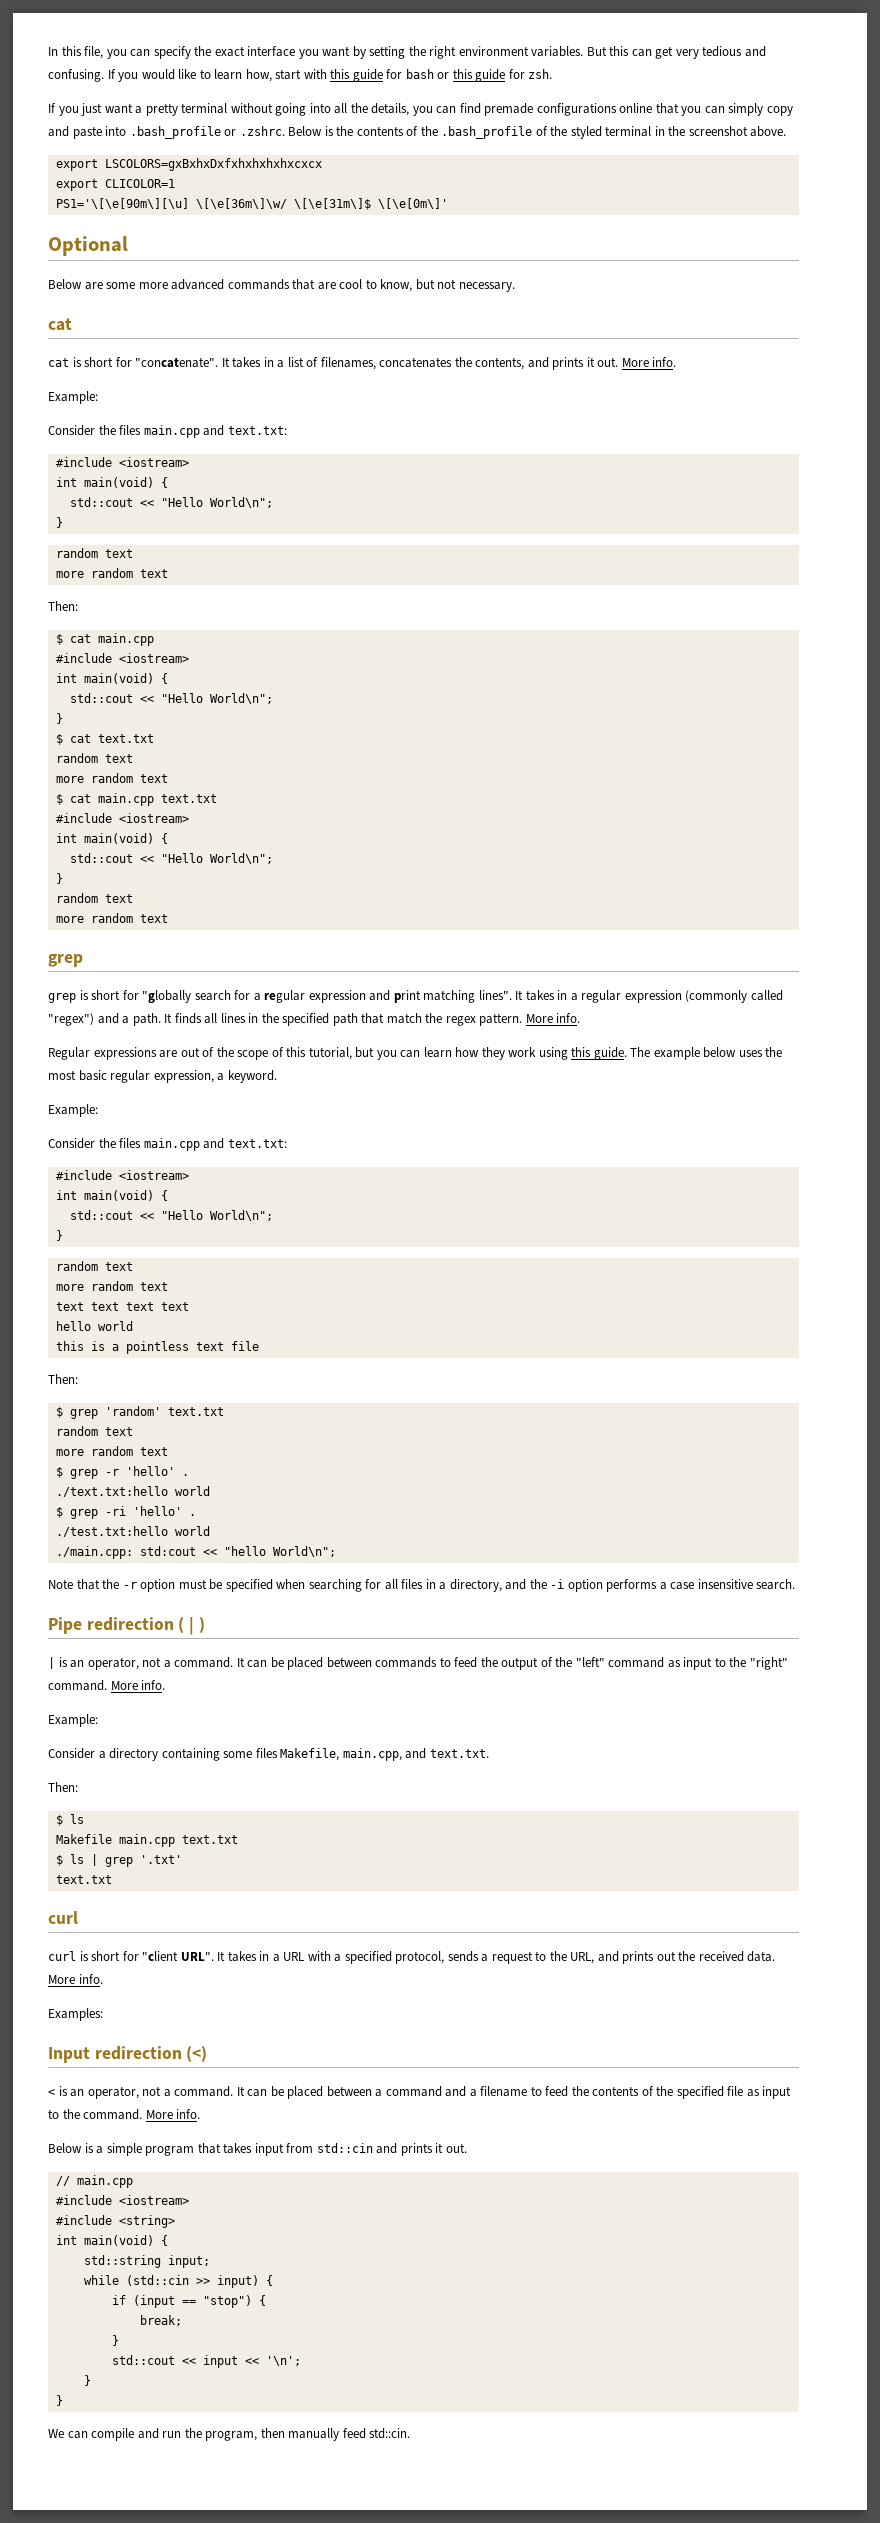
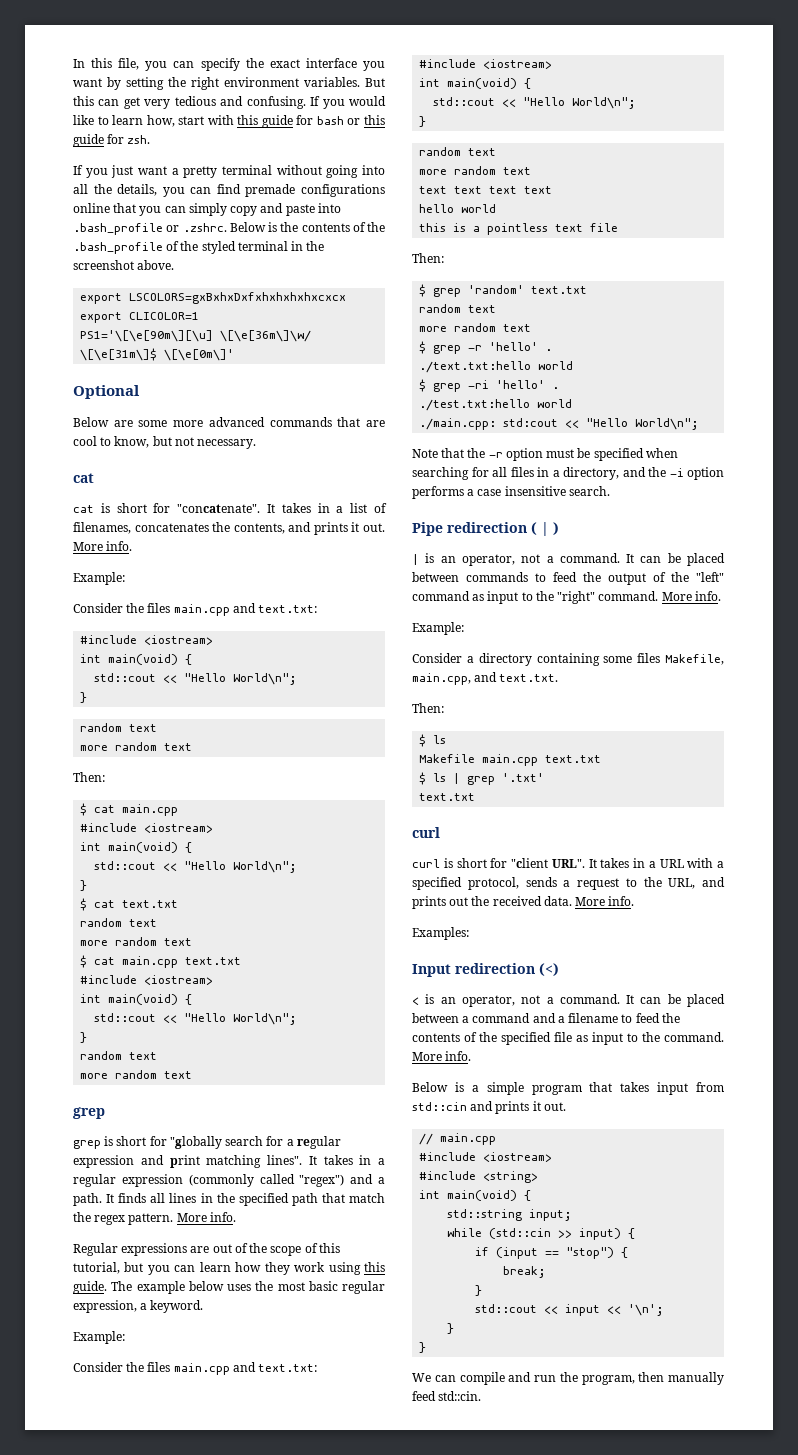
- ./main.cpp: std:cout << "hello World\n";
+ ./main.cpp: std:cout << "Hello World\n";

